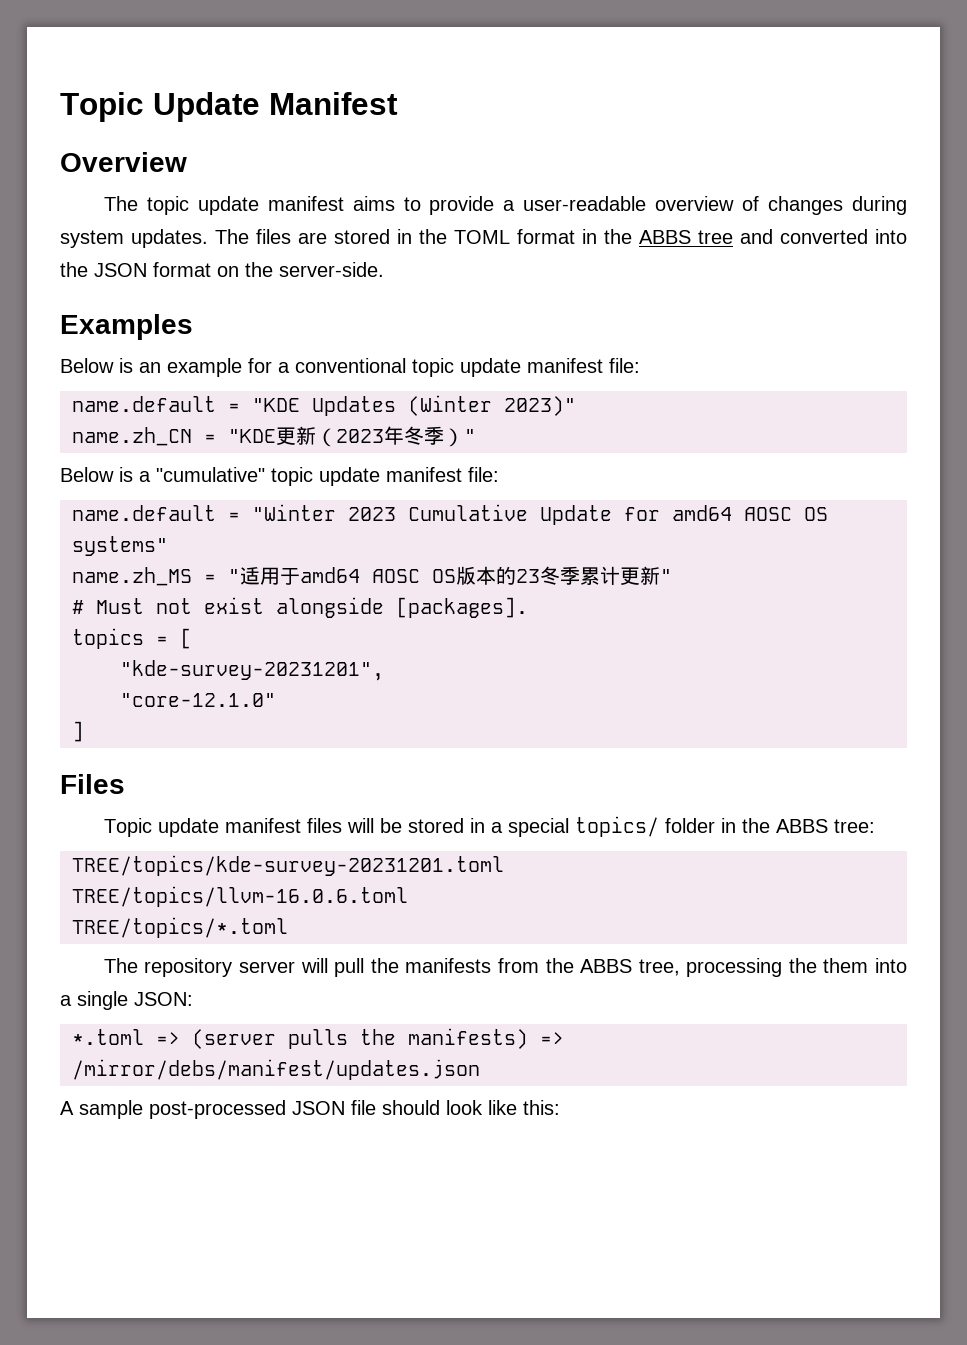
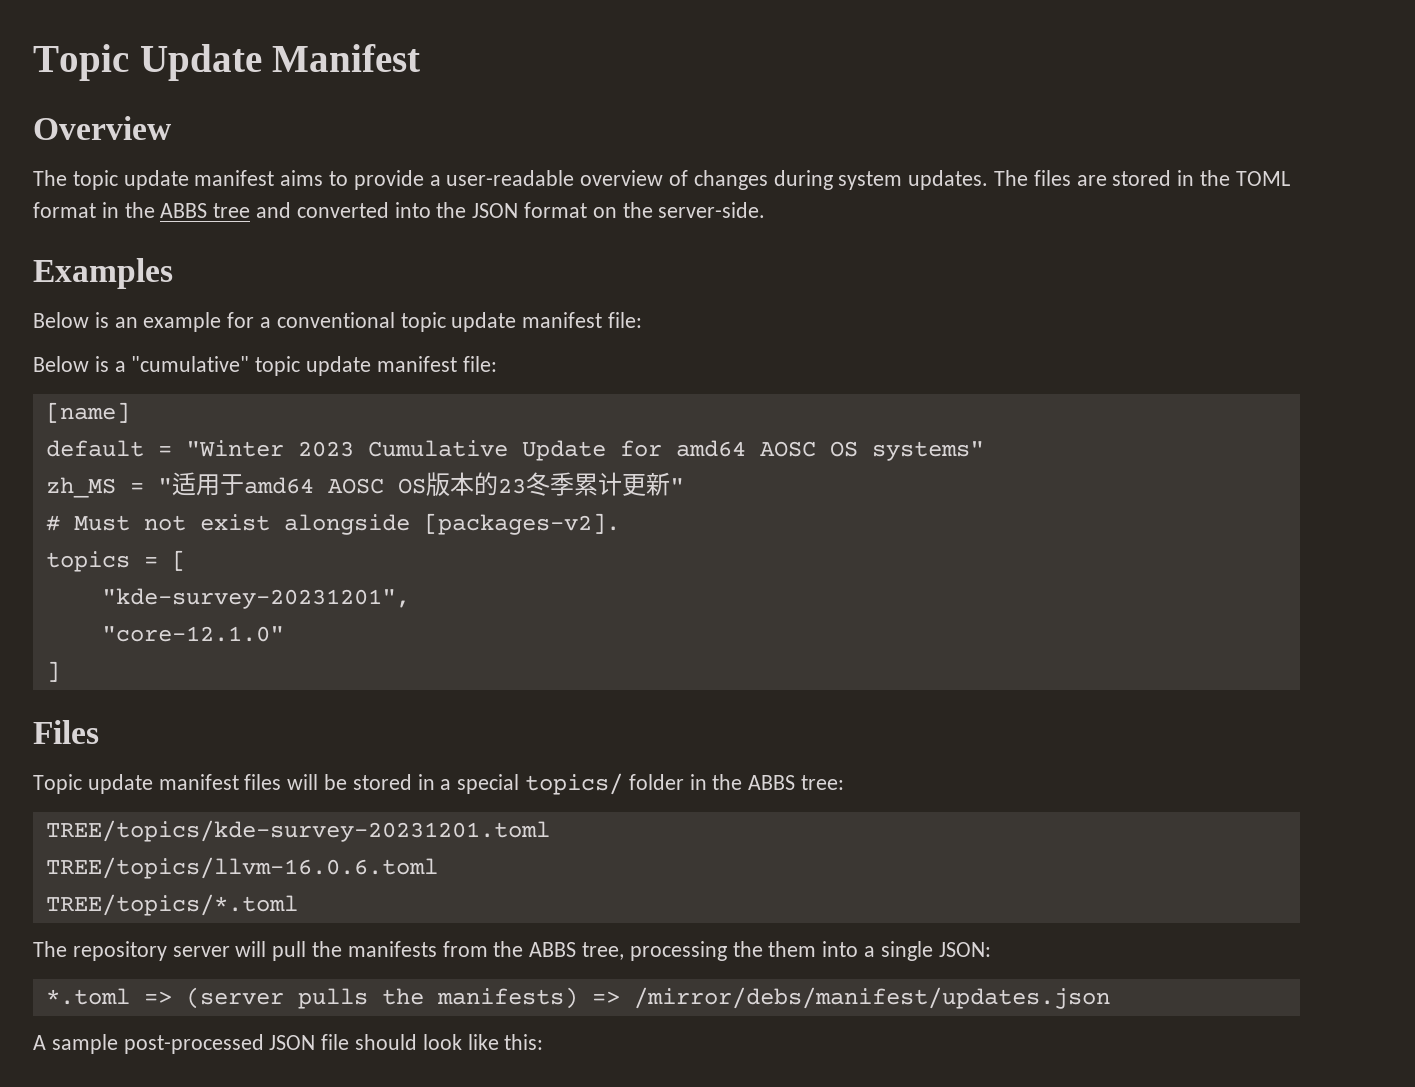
- name.default = "KDE Updates (Winter 2023)"
- name.zh_CN = "KDE更新（2023年冬季）"
- name.default = "Winter 2023 Cumulative Update for amd64 AOSC OS systems"
+ [name]
+ default = "Winter 2023 Cumulative Update for amd64 AOSC OS systems"
- name.zh_MS = "适用于amd64 AOSC OS版本的23冬季累计更新"
+ zh_MS = "适用于amd64 AOSC OS版本的23冬季累计更新"
- # Must not exist alongside [packages].
+ # Must not exist alongside [packages-v2].

